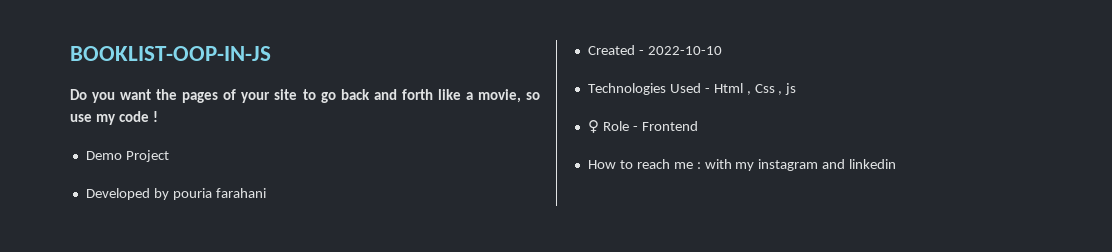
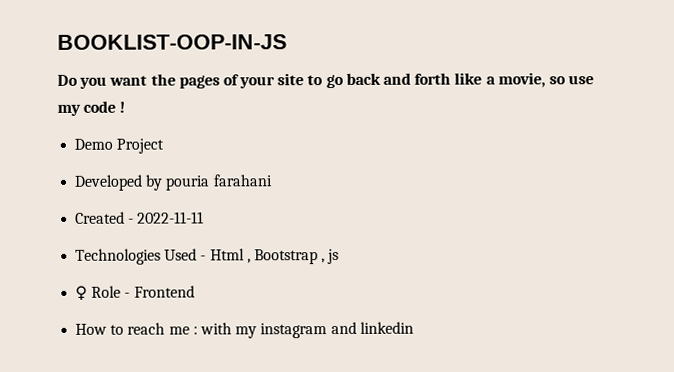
- Created - 2022-10-10
+ Created - 2022-11-11
- Technologies Used - Html , Css , js
+ Technologies Used - Html , Bootstrap , js

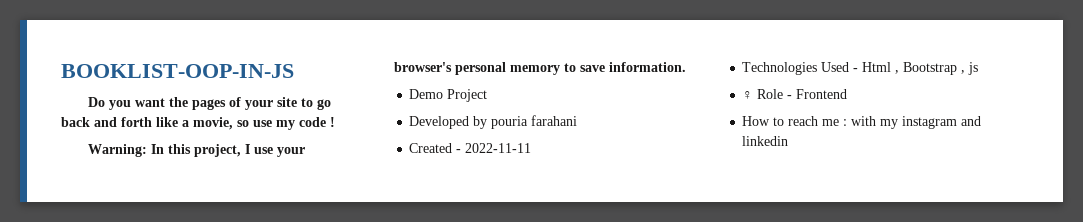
+ Warning: In this project, I use your browser's personal memory to save information.

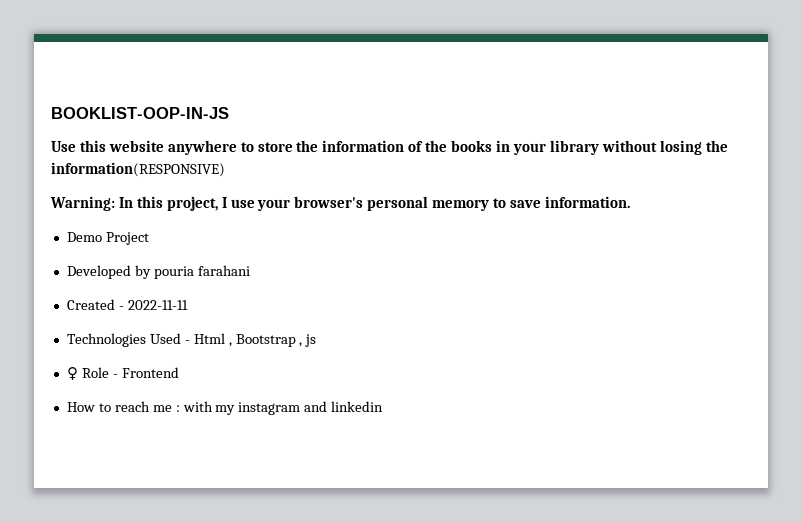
- Do you want the pages of your site to go back and forth like a movie, so use my code !
+ Use this website anywhere to store the information of the books in your library without losing the information(RESPONSIVE)

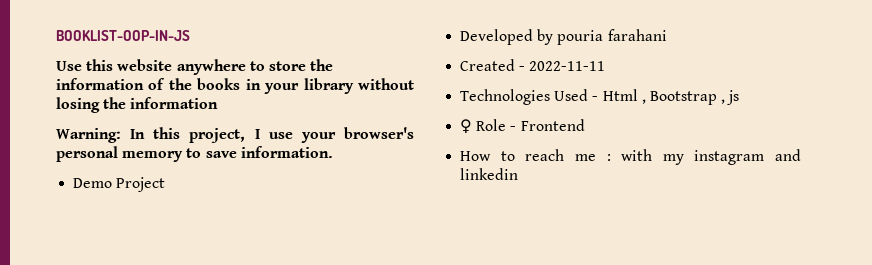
- Use this website anywhere to store the information of the books in your library without losing the information(RESPONSIVE)
+ Use this website anywhere to store the information of the books in your library without losing the information

